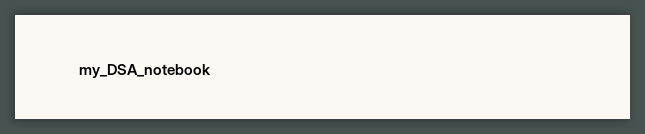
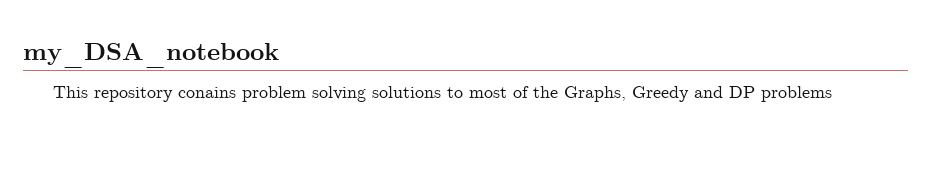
+ This repository conains problem solving solutions to most of the Graphs, Greedy and DP problems

